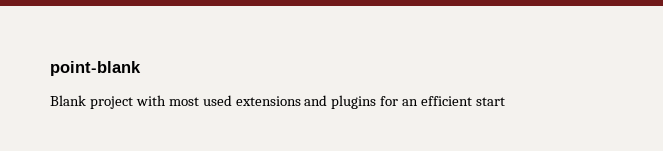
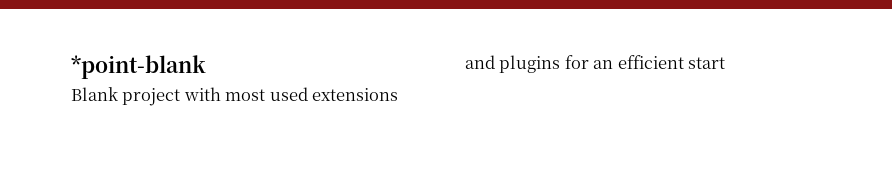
- point-blank
+ *point-blank

